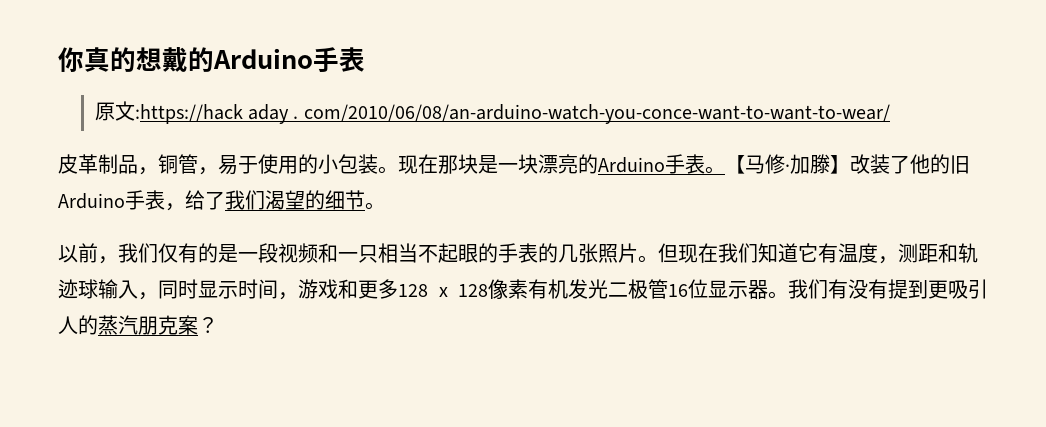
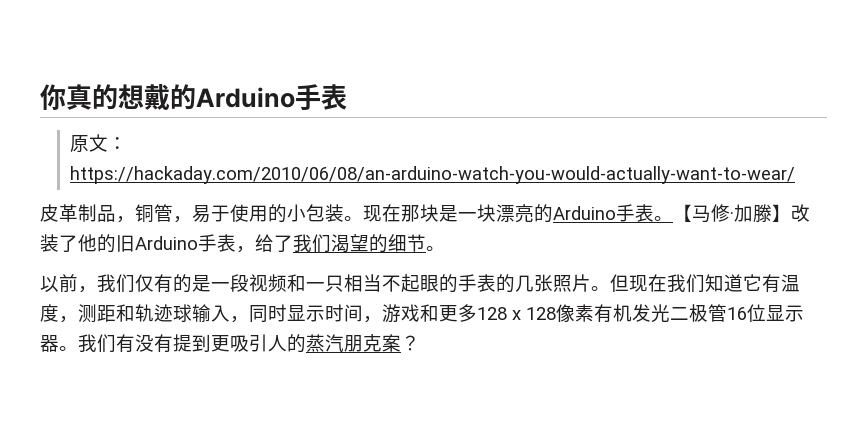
- 原文:https://hack aday . com/2010/06/08/an-arduino-watch-you-conce-want-to-want-to-wear/
+ 原文：https://hackaday.com/2010/06/08/an-arduino-watch-you-would-actually-want-to-wear/

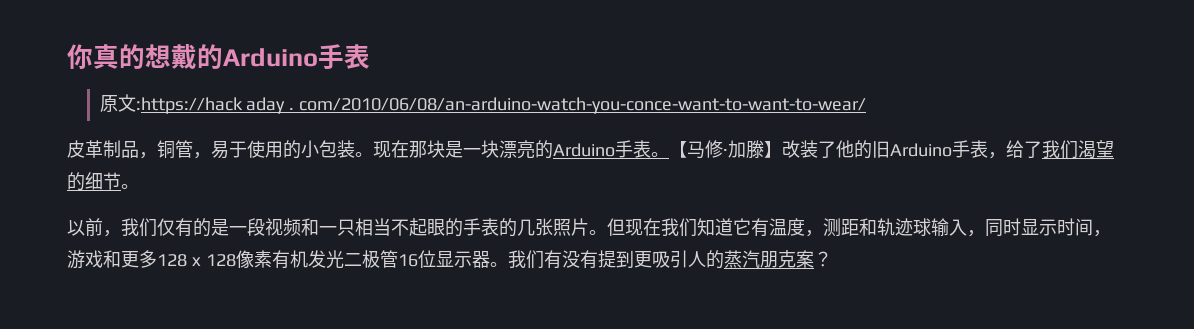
- 原文：https://hackaday.com/2010/06/08/an-arduino-watch-you-would-actually-want-to-wear/
+ 原文:https://hack aday . com/2010/06/08/an-arduino-watch-you-conce-want-to-want-to-wear/

